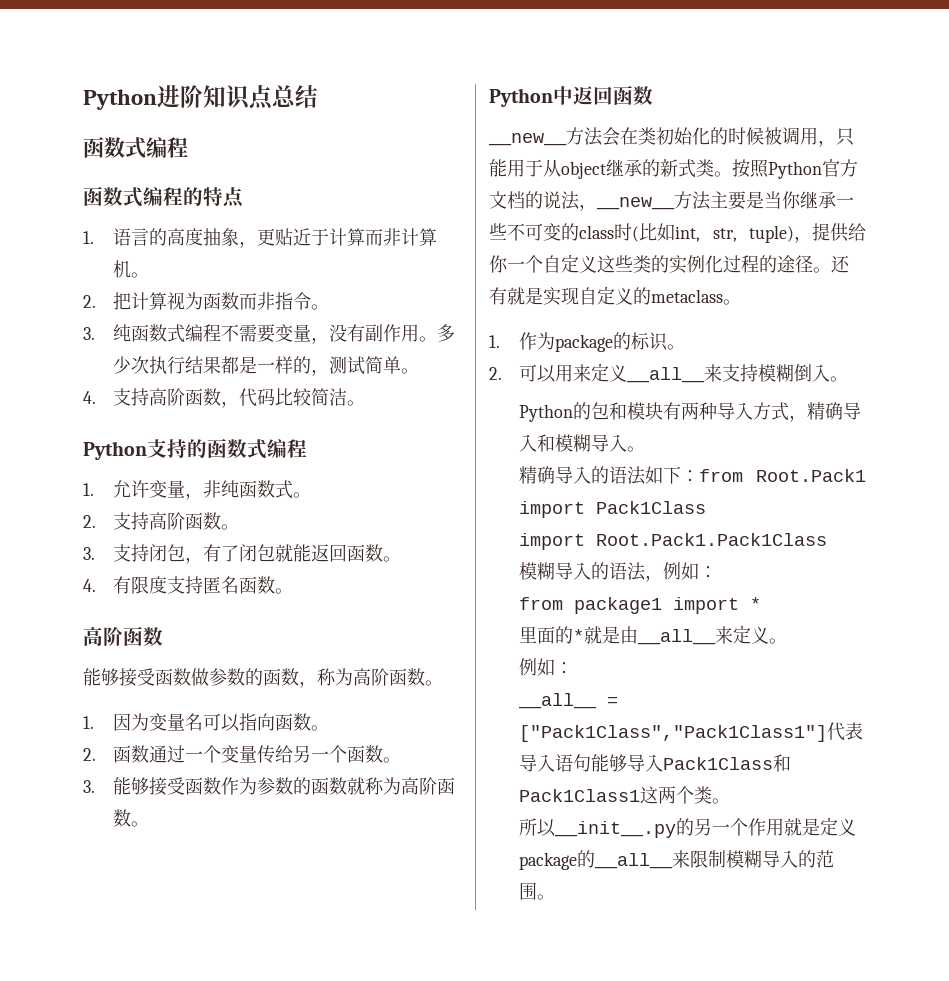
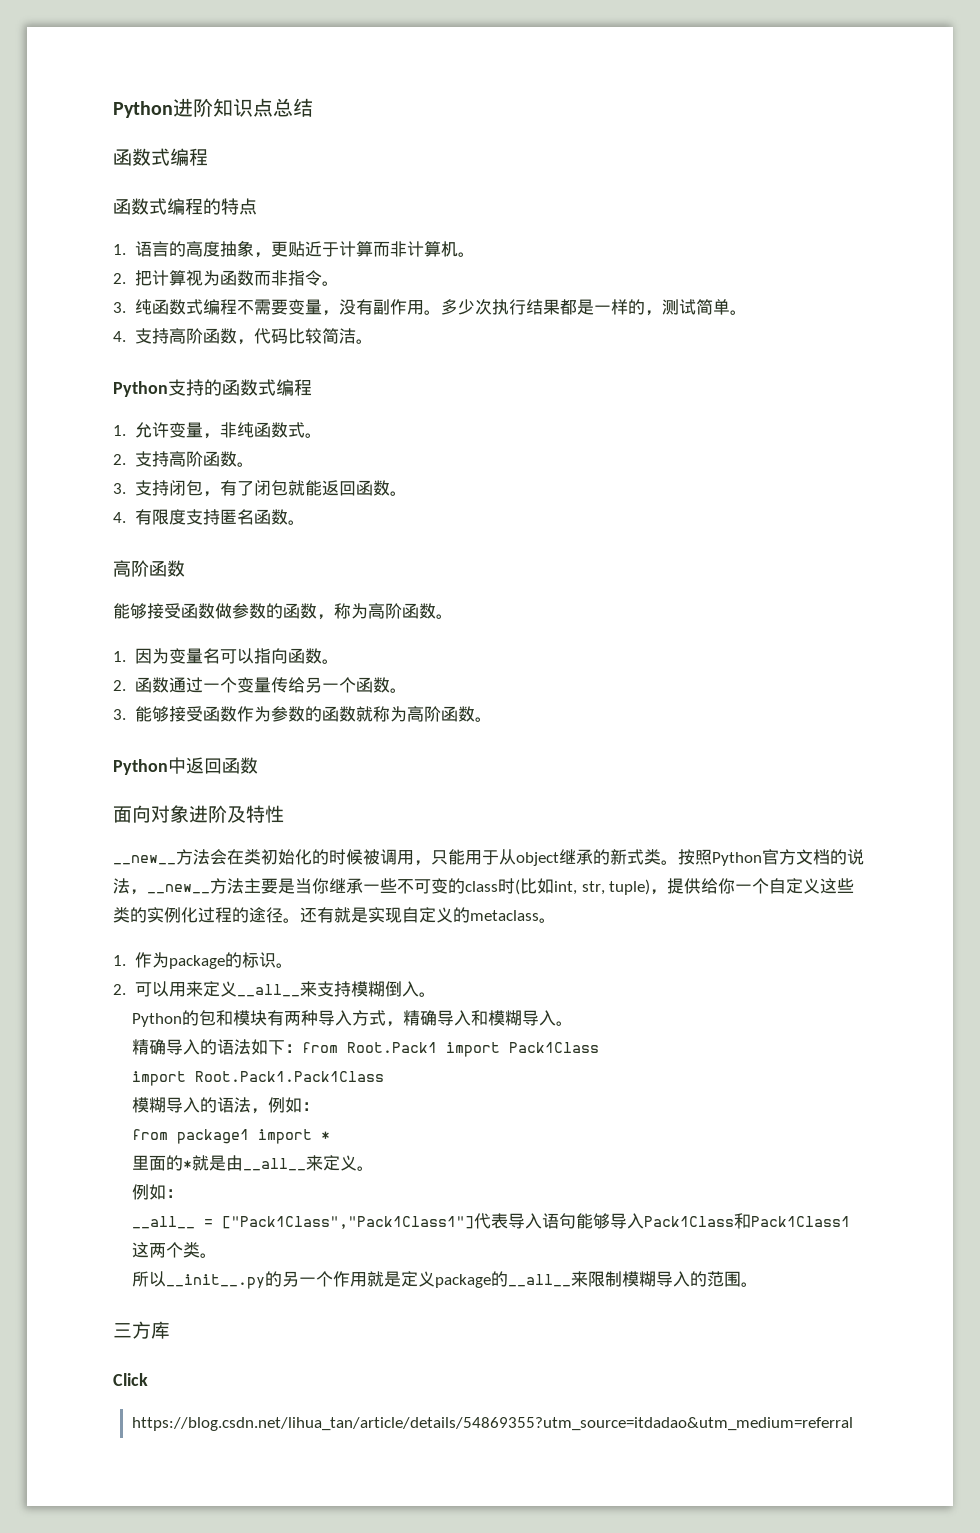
+ 面向对象进阶及特性
+ 三方库
+ Click
+ https://blog.csdn.net/lihua_tan/article/details/54869355?utm_source=itdadao&utm_medium=referral

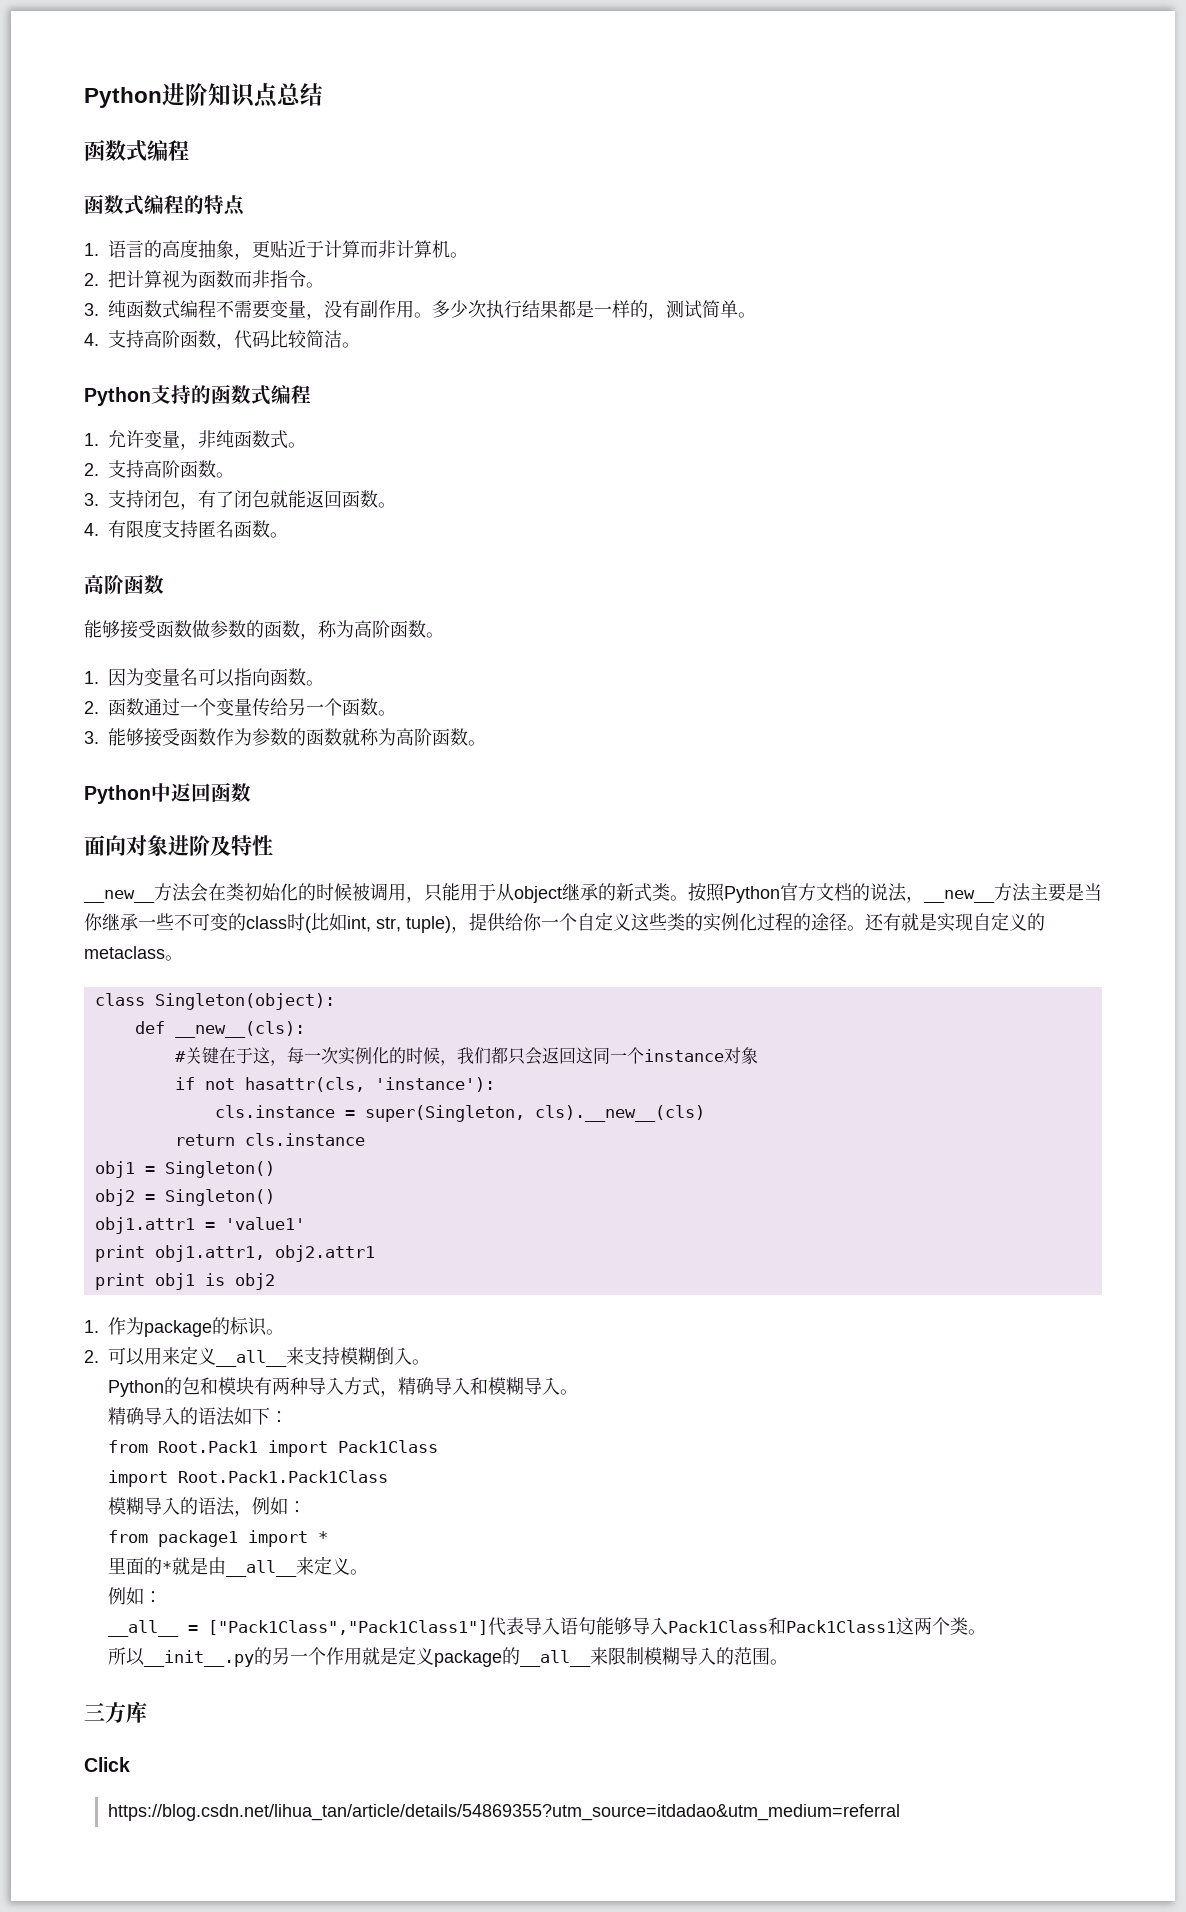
+ class Singleton(object):
+ def __new__(cls):
+ #关键在于这，每一次实例化的时候，我们都只会返回这同一个instance对象
+ if not hasattr(cls, 'instance'):
+ cls.instance = super(Singleton, cls).__new__(cls)
+ return cls.instance
+ obj1 = Singleton()
+ obj2 = Singleton()
+ obj1.attr1 = 'value1'
+ print obj1.attr1, obj2.attr1
+ print obj1 is obj2
- 精确导入的语法如下：from Root.Pack1 import Pack1Class
+ 精确导入的语法如下：
+ from Root.Pack1 import Pack1Class

